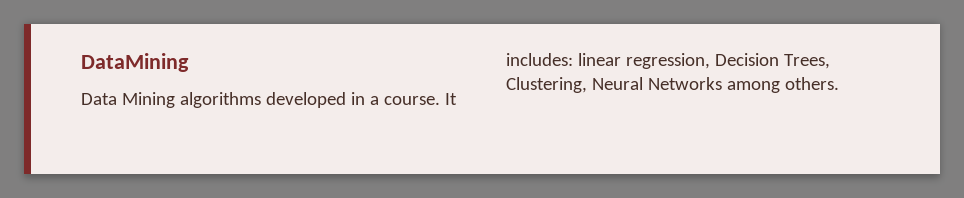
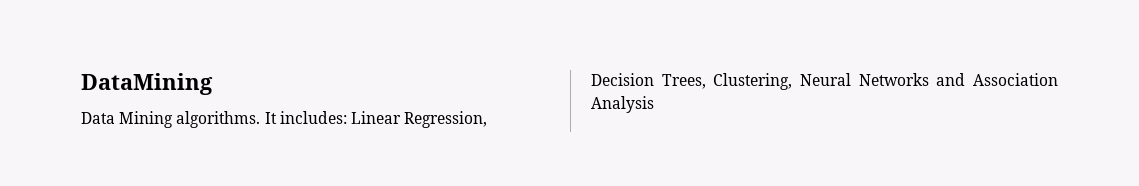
- Data Mining algorithms developed in a course. It includes: linear regression, Decision Trees, Clustering, Neural Networks among others.
+ Data Mining algorithms. It includes: Linear Regression, Decision Trees, Clustering, Neural Networks and Association Analysis

